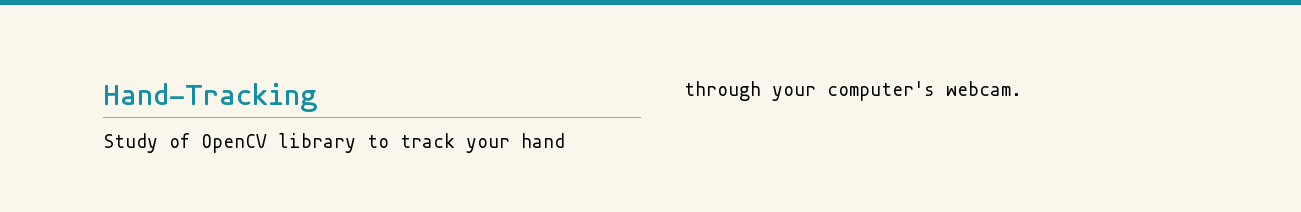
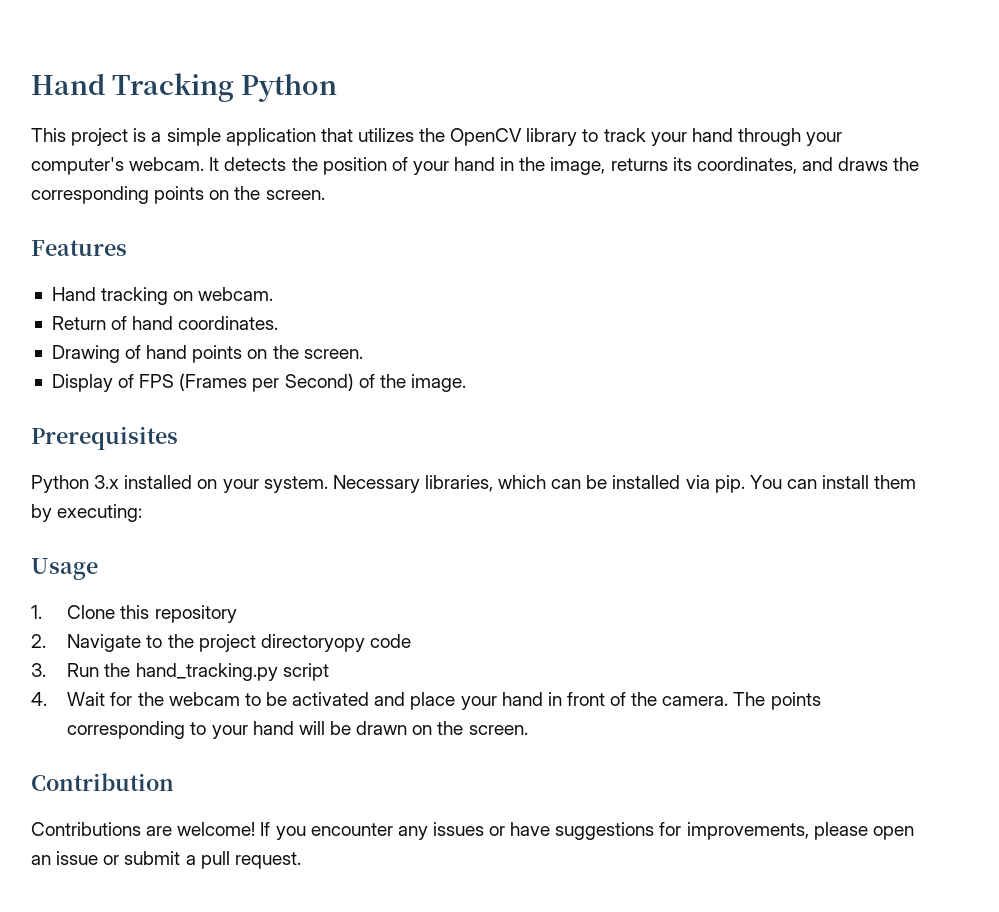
- Hand-Tracking
- Study of OpenCV library to track your hand through your computer's webcam.
+ Hand Tracking Python
+ This project is a simple application that utilizes the OpenCV library to track your hand through your computer's webcam.
+ It detects the position of your hand in the image, returns its coordinates, and draws the corresponding points on the screen.
+ Features
+ Hand tracking on webcam.
+ Return of hand coordinates.
+ Drawing of hand points on the screen.
+ Display of FPS (Frames per Second) of the image.
+ Prerequisites
+ Python 3.x installed on your system. Necessary libraries, which can be installed via pip. You can install them by executing:
+ Usage
+ 1. Clone this repository
+ 2. Navigate to the project directoryopy code
+ 3. Run the hand_tracking.py script
+ 4. Wait for the webcam to be activated and place your hand in front of the camera. The points corresponding to your hand will be drawn on the screen.
+ Contribution
+ Contributions are welcome! If you encounter any issues or have suggestions for improvements, please open an issue or submit a pull request.

